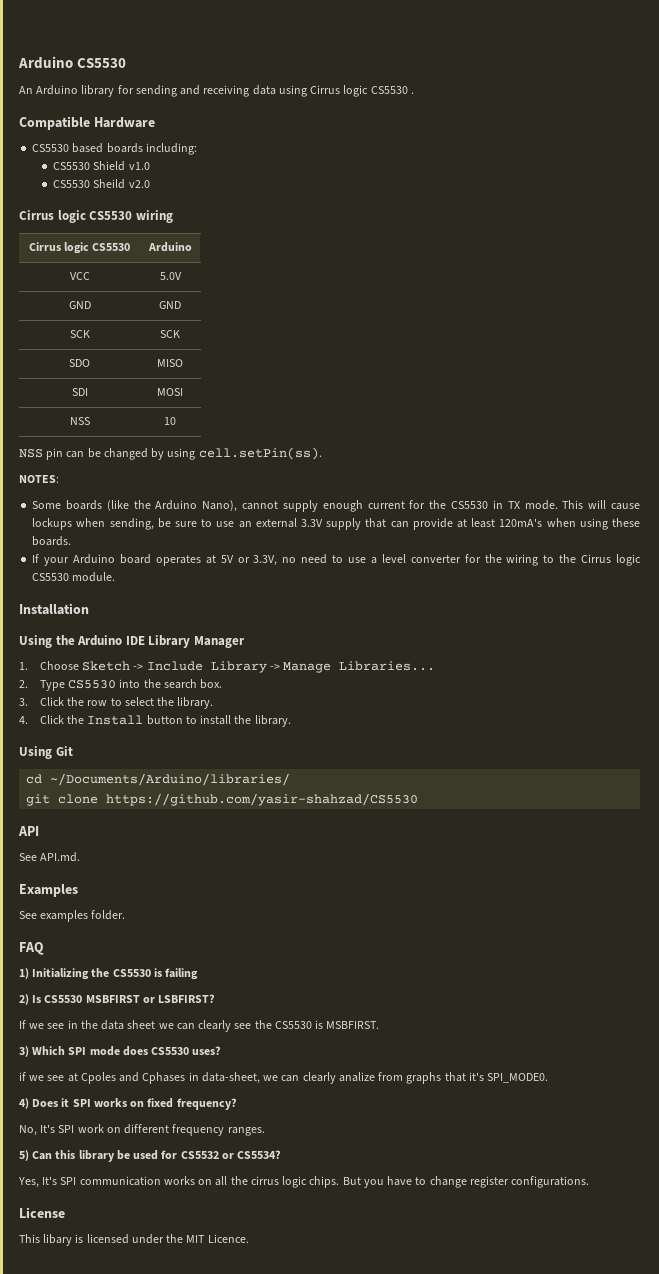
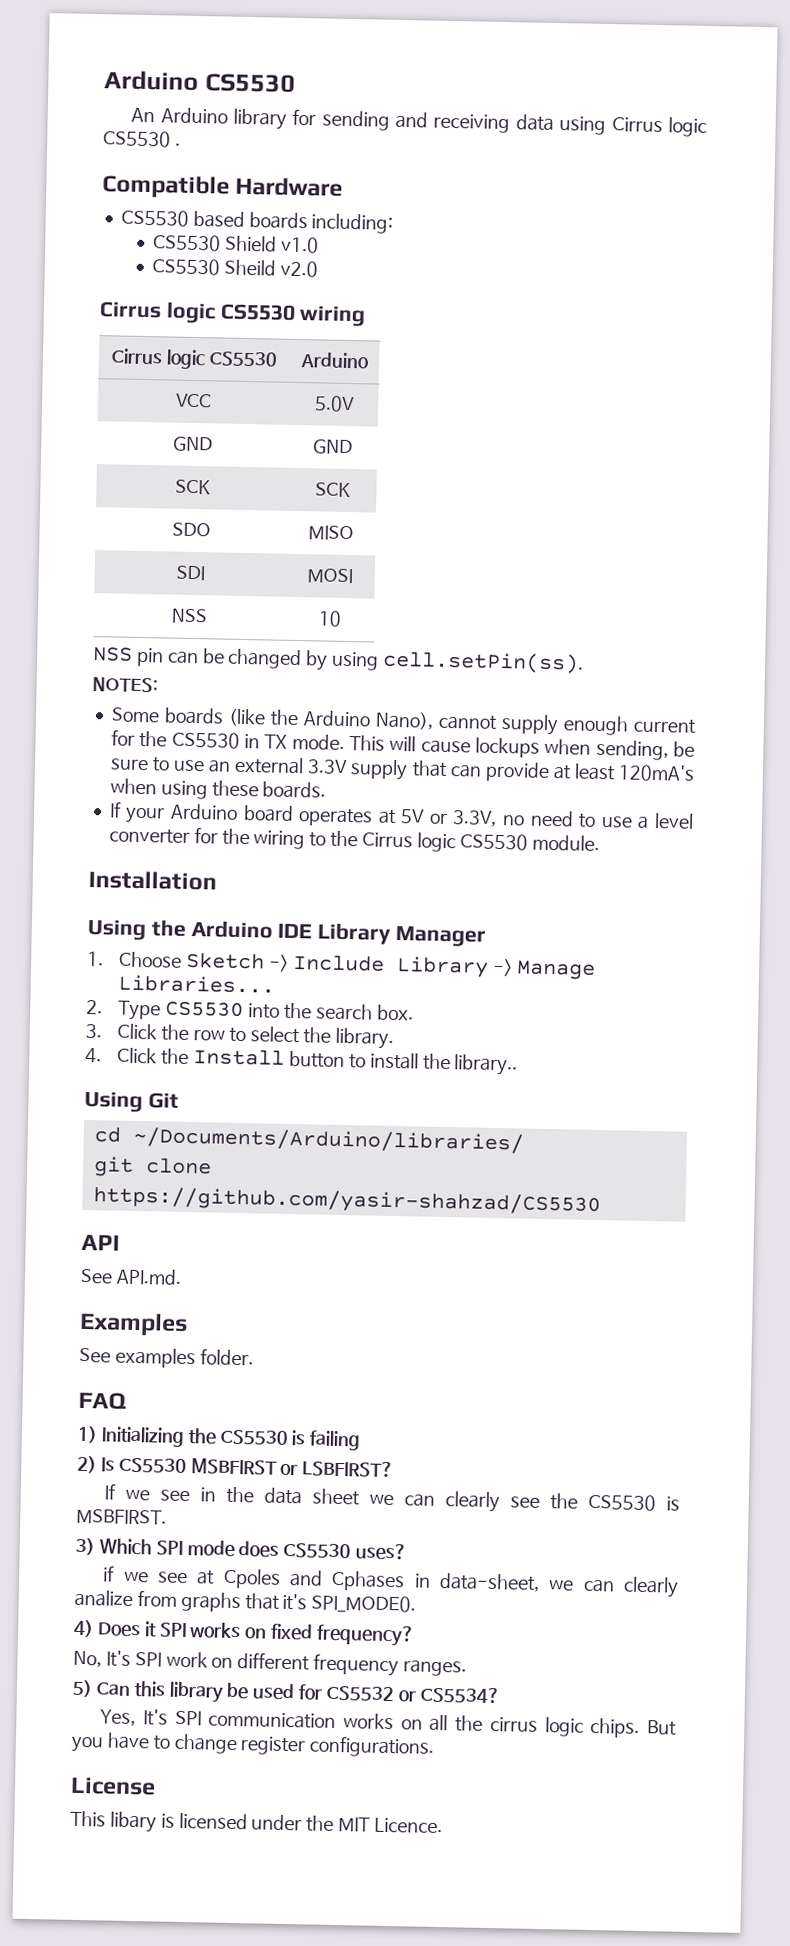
- 4. Click the Install button to install the library.
+ 4. Click the Install button to install the library..

